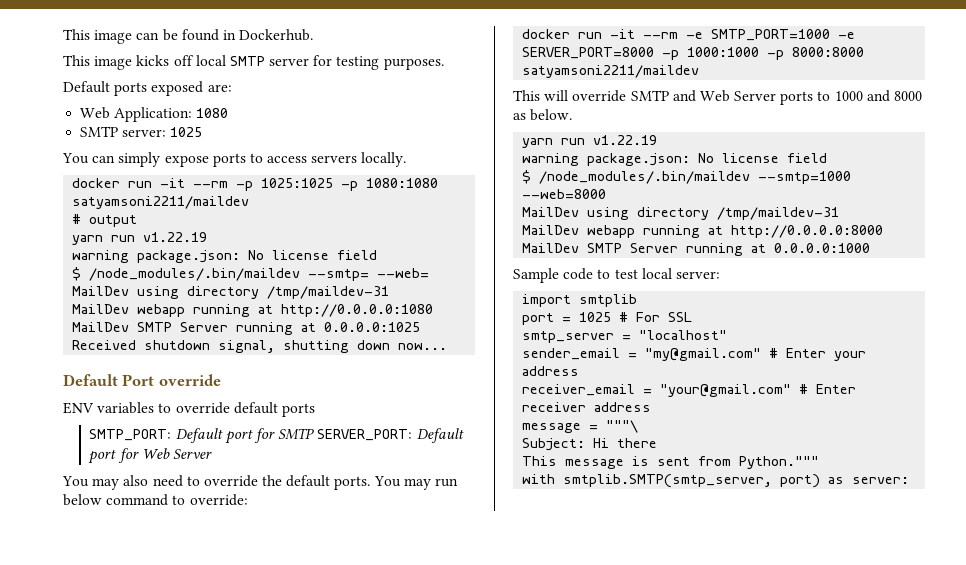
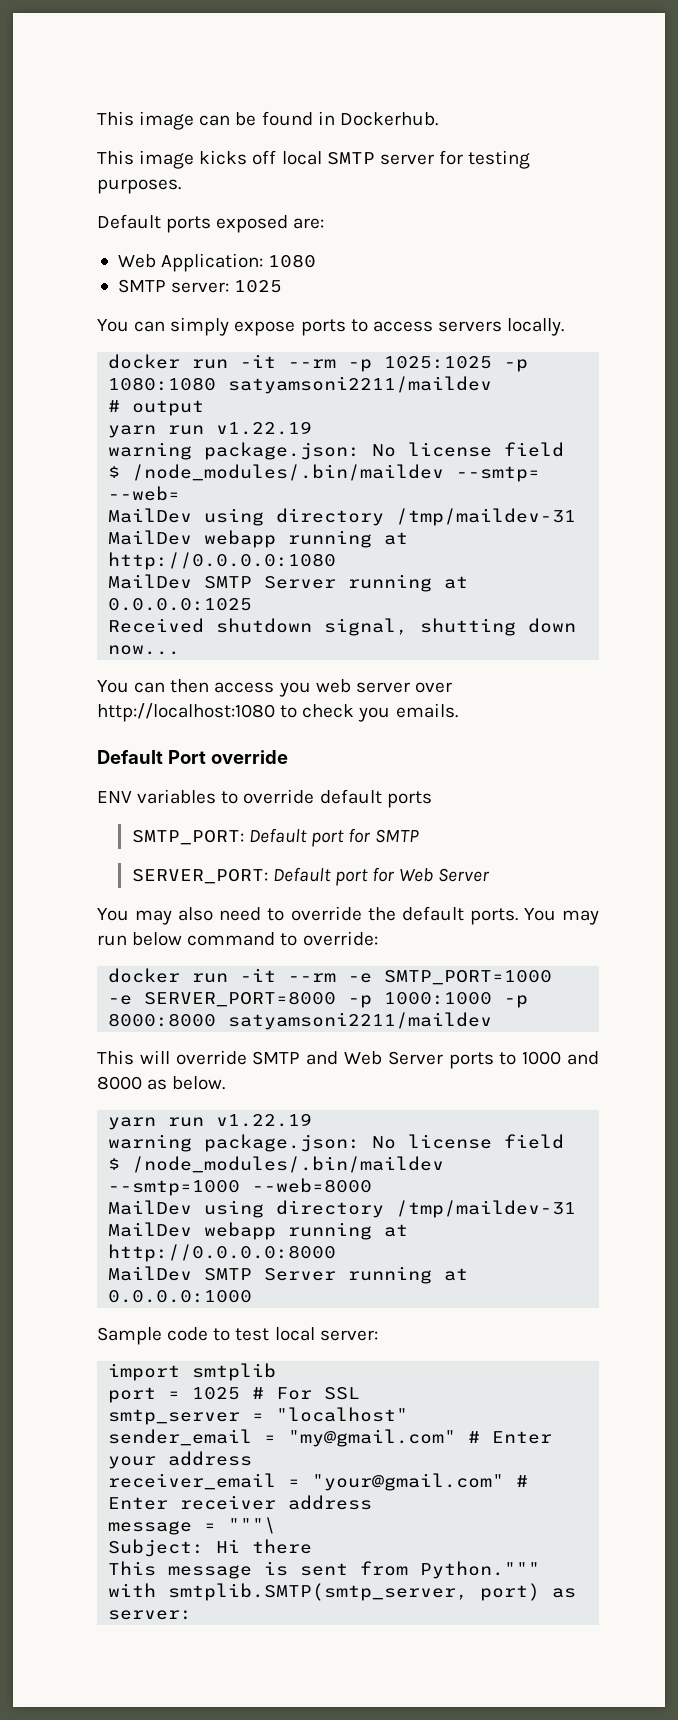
+ You can then access you web server over http://localhost:1080 to check you emails.
- SMTP_PORT: Default port for SMTP SERVER_PORT: Default port for Web Server
+ SMTP_PORT: Default port for SMTP
+ SERVER_PORT: Default port for Web Server

